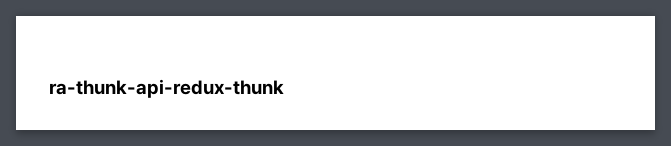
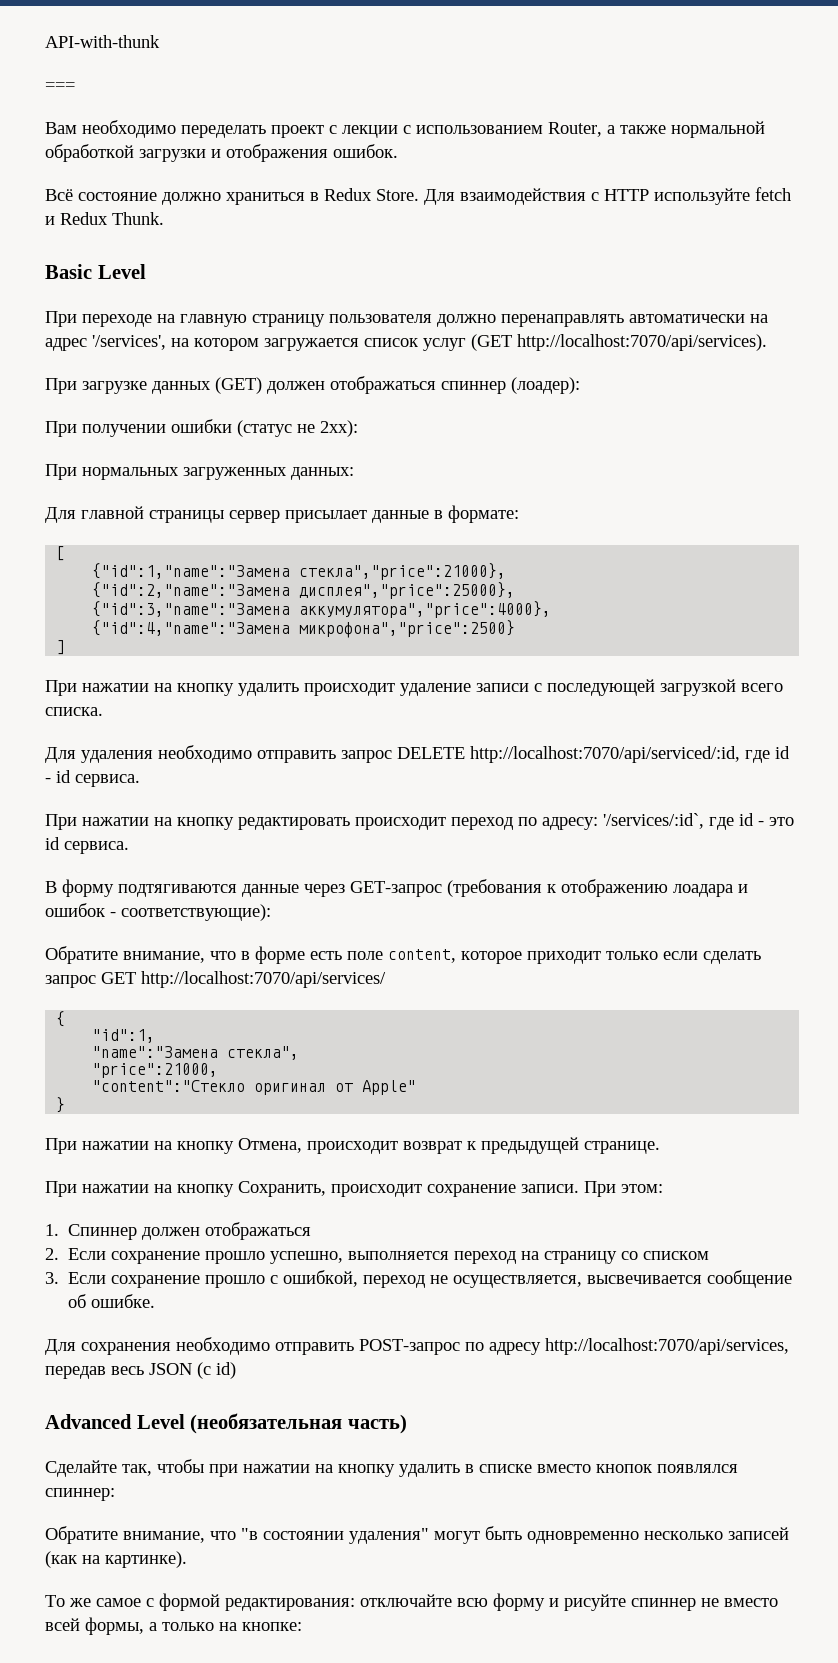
- ra-thunk-api-redux-thunk
+ API-with-thunk
+ ===
+ Вам необходимо переделать проект с лекции с использованием Router, а также нормальной обработкой загрузки и отображения ошибок.
+ Всё состояние должно храниться в Redux Store. Для взаимодействия с HTTP используйте fetch и Redux Thunk.
+ Basic Level
+ При переходе на главную страницу пользователя должно перенаправлять автоматически на адрес '/services', на котором загружается список услуг (GET http://localhost:7070/api/services).
+ При загрузке данных (GET) должен отображаться спиннер (лоадер):
+ При получении ошибки (статус не 2xx):
+ При нормальных загруженных данных:
+ Для главной страницы сервер присылает данные в формате:
+ [
+ {"id":1,"name":"Замена стекла","price":21000},
+ {"id":2,"name":"Замена дисплея","price":25000},
+ {"id":3,"name":"Замена аккумулятора","price":4000},
+ {"id":4,"name":"Замена микрофона","price":2500}
+ ]
+ При нажатии на кнопку удалить происходит удаление записи с последующей загрузкой всего списка.
+ Для удаления необходимо отправить запрос DELETE http://localhost:7070/api/serviced/:id, где id - id сервиса.
+ При нажатии на кнопку редактировать происходит переход по адресу: '/services/:id`, где id - это id сервиса.
+ В форму подтягиваются данные через GET-запрос (требования к отображению лоадара и ошибок - соответствующие):
+ Обратите внимание, что в форме есть поле content, которое приходит только если сделать запрос GET http://localhost:7070/api/services/
+ {
+ "id":1,
+ "name":"Замена стекла",
+ "price":21000,
+ "content":"Стекло оригинал от Apple"
+ }
+ При нажатии на кнопку Отмена, происходит возврат к предыдущей странице.
+ При нажатии на кнопку Сохранить, происходит сохранение записи. При этом:
+ 1. Спиннер должен отображаться
+ 2. Если сохранение прошло успешно, выполняется переход на страницу со списком
+ 3. Если сохранение прошло с ошибкой, переход не осуществляется, высвечивается сообщение об ошибке.
+ Для сохранения необходимо отправить POST-запрос по адресу http://localhost:7070/api/services, передав весь JSON (с id)
+ Advanced Level (необязательная часть)
+ Сделайте так, чтобы при нажатии на кнопку удалить в списке вместо кнопок появлялся спиннер:
+ Обратите внимание, что "в состоянии удаления" могут быть одновременно несколько записей (как на картинке).
+ То же самое с формой редактирования: отключайте всю форму и рисуйте спиннер не вместо всей формы, а только на кнопке:

